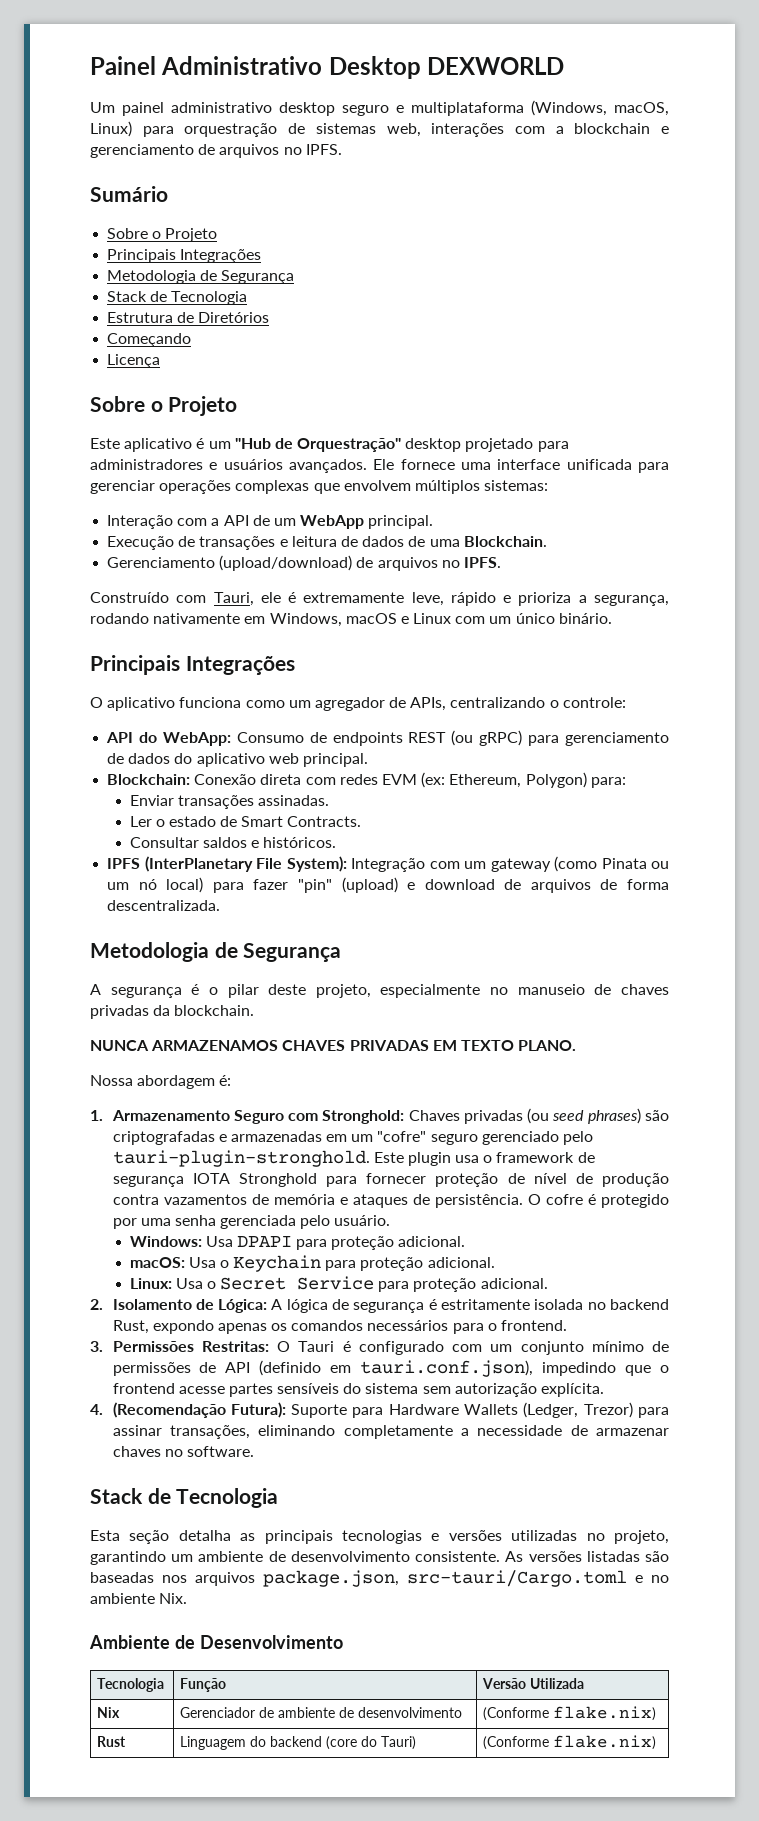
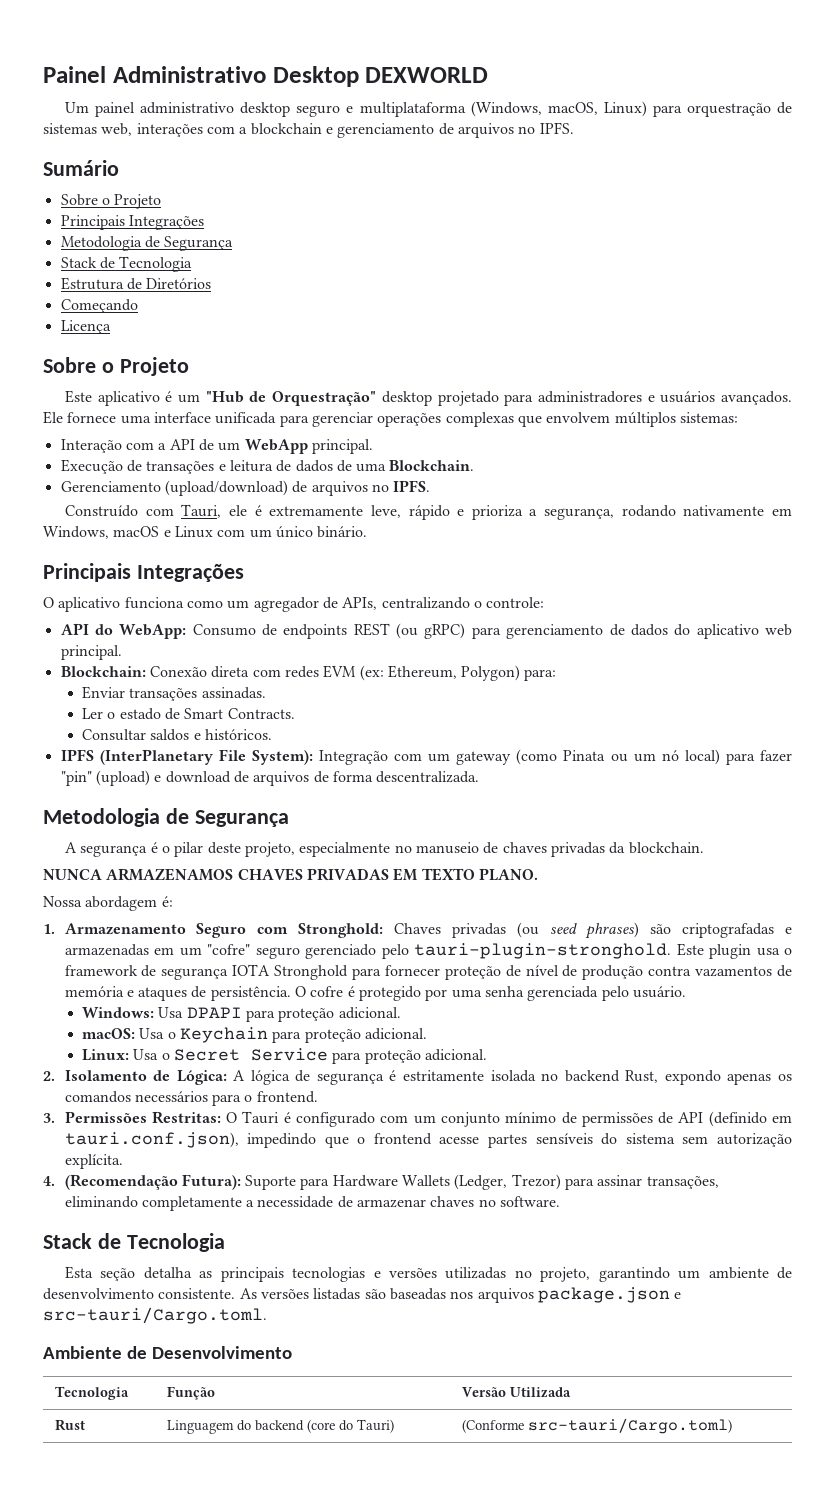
- As versões listadas são baseadas nos arquivos package.json, src-tauri/Cargo.toml e no ambiente Nix.
+ As versões listadas são baseadas nos arquivos package.json e src-tauri/Cargo.toml.
- Nix | Gerenciador de ambiente de desenvolvimento | (Conforme flake.nix)
- Rust | Linguagem do backend (core do Tauri) | (Conforme flake.nix)
+ Rust | Linguagem do backend (core do Tauri) | (Conforme src-tauri/Cargo.toml)

